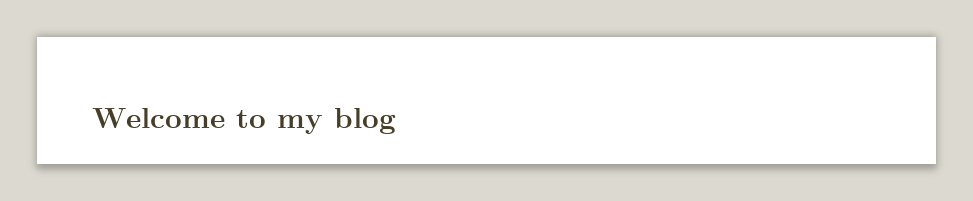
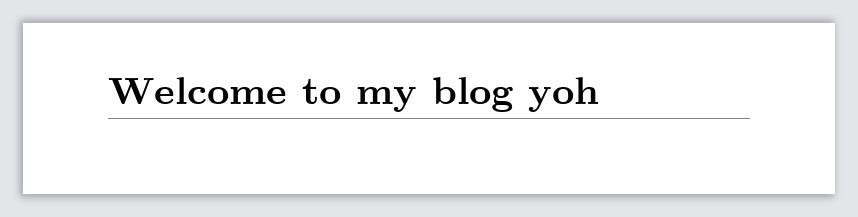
- Welcome to my blog
+ Welcome to my blog yoh

